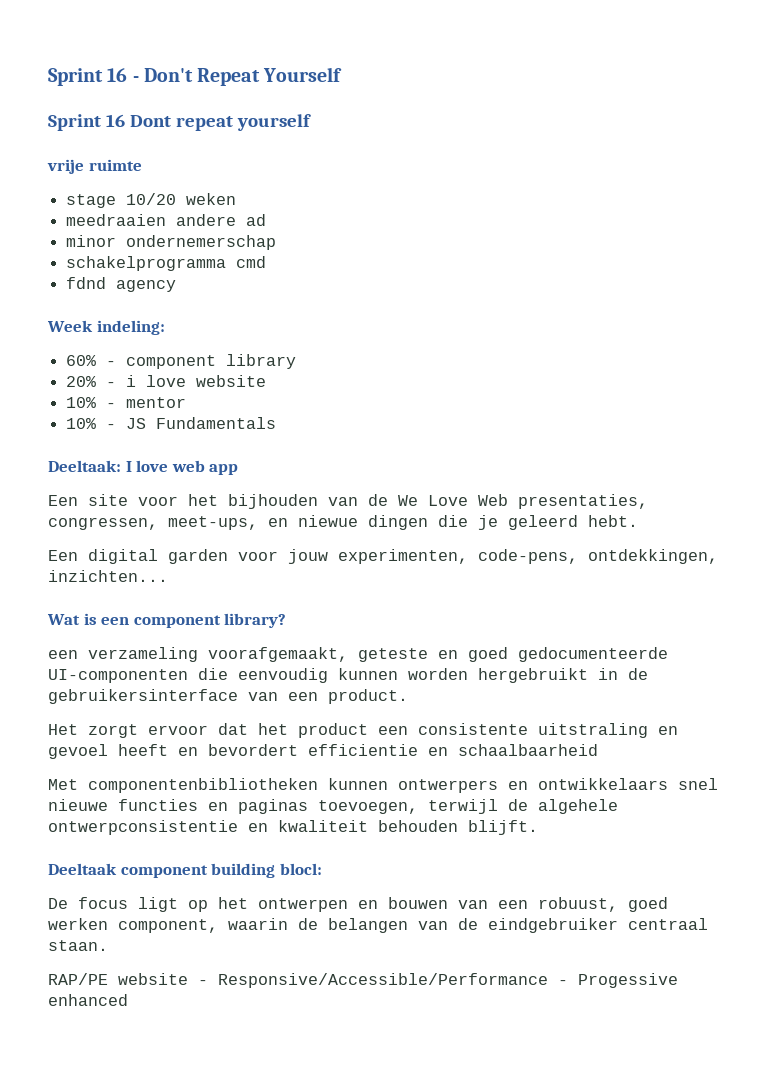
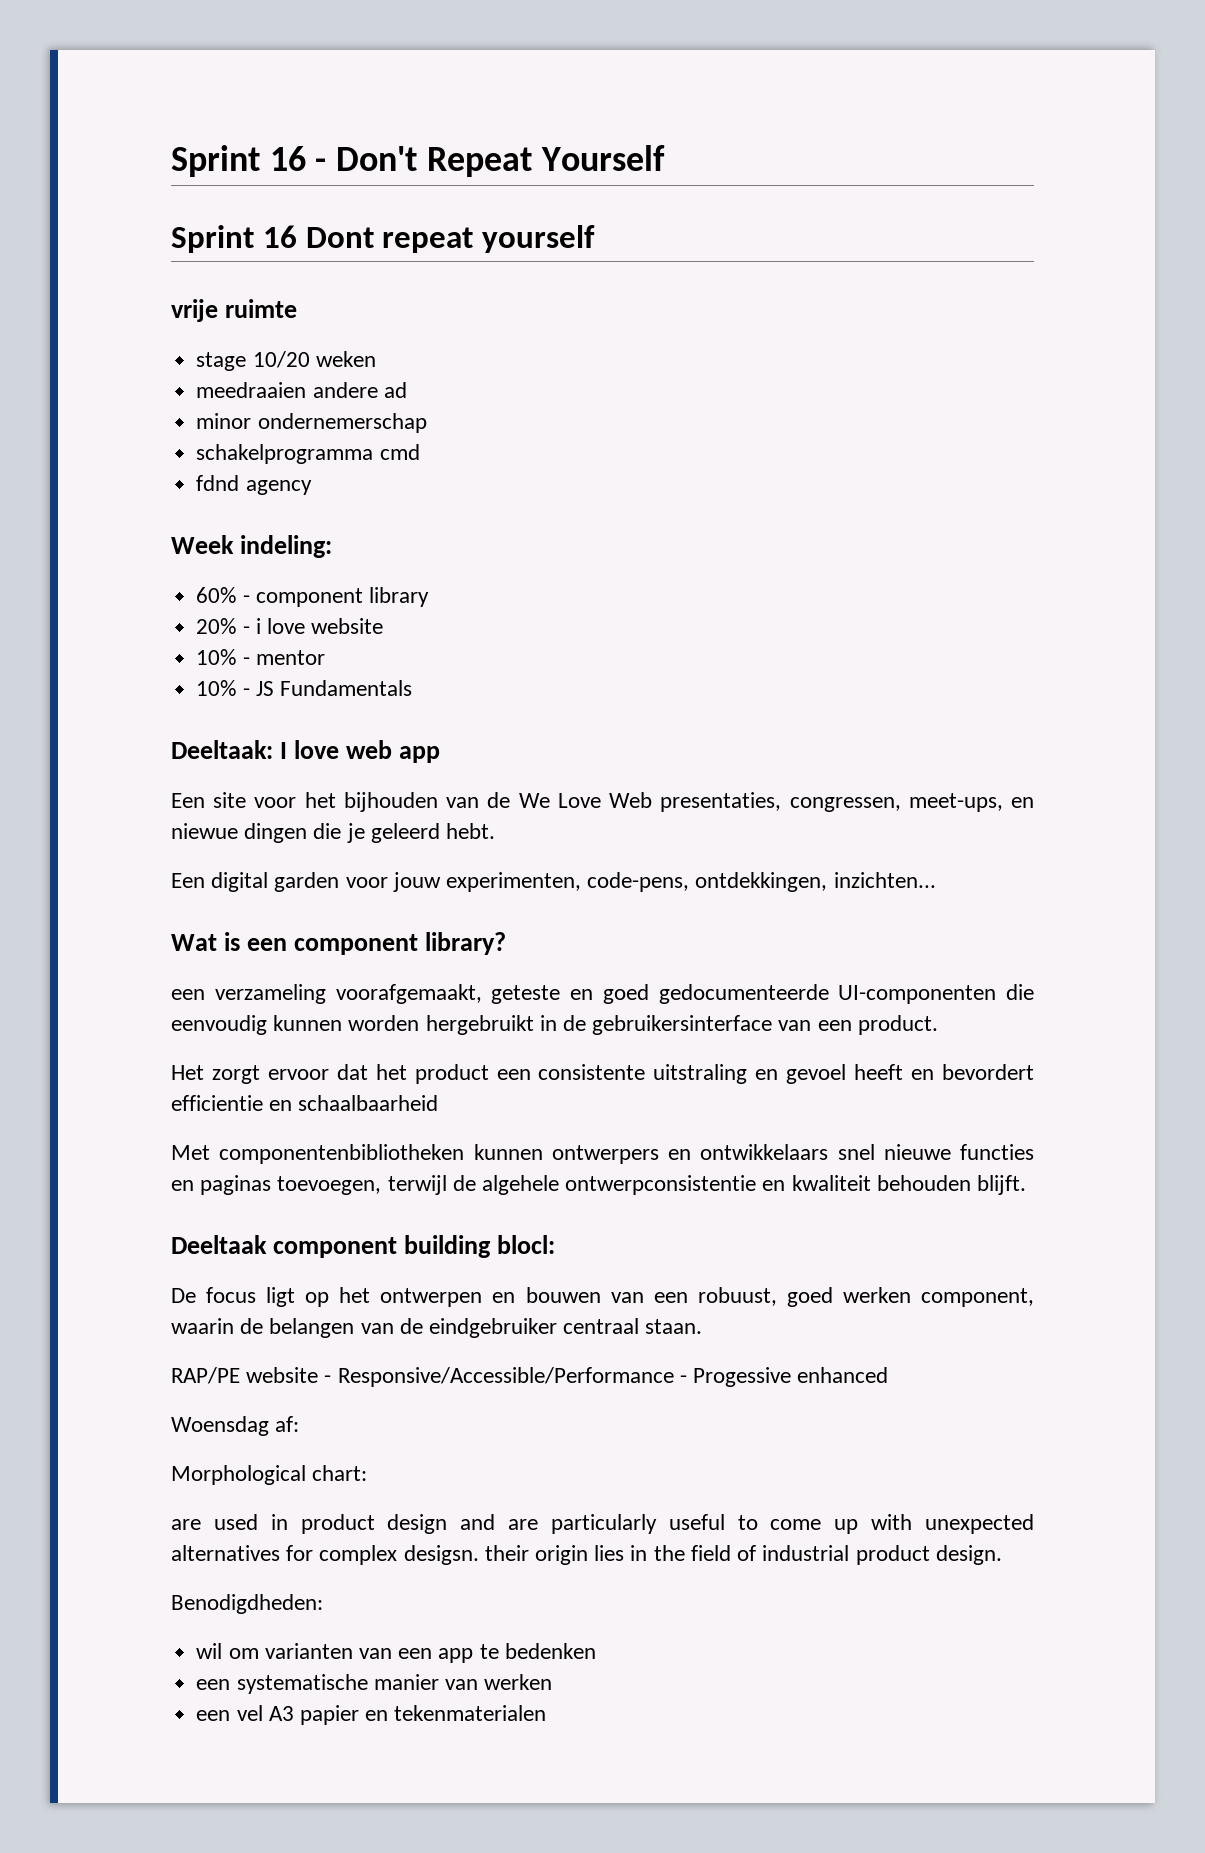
+ Woensdag af:
+ Morphological chart:
+ are used in product design and are particularly useful to come up with unexpected alternatives for complex desigsn. their origin lies in the field of industrial product design.
+ Benodigdheden:
+ wil om varianten van een app te bedenken
+ een systematische manier van werken
+ een vel A3 papier en tekenmaterialen

